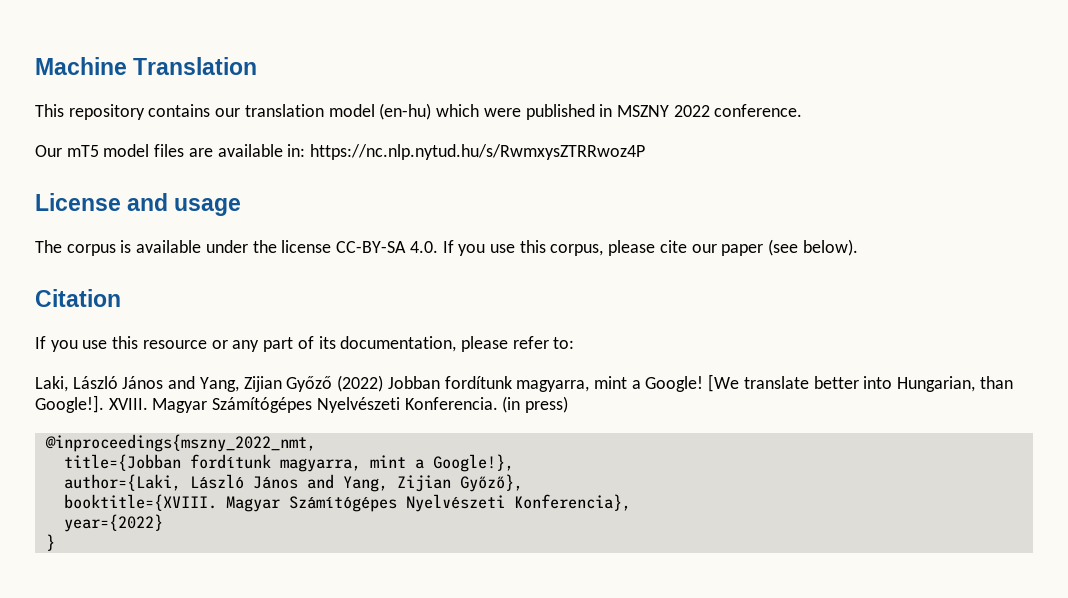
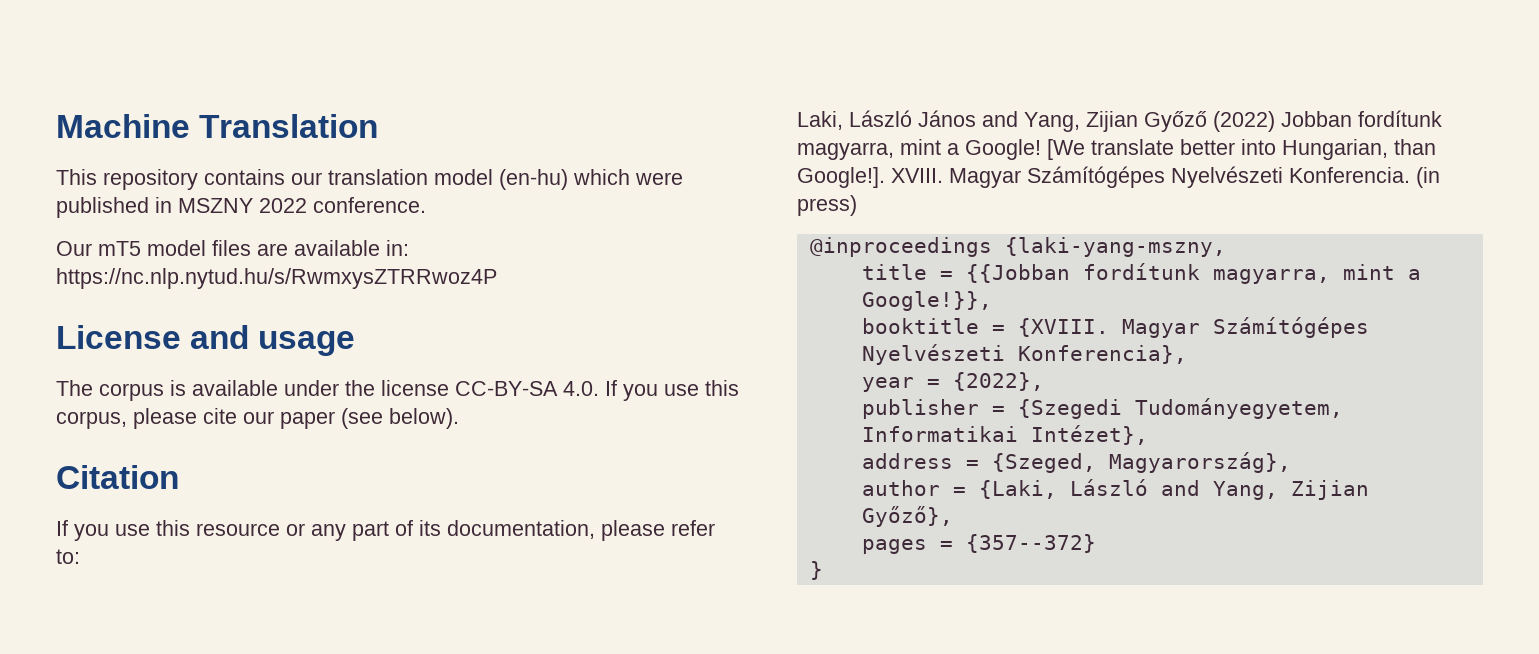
- @inproceedings{mszny_2022_nmt,
- title={Jobban fordítunk magyarra, mint a Google!},
- author={Laki, László János and Yang, Zijian Győző},
- booktitle={XVIII. Magyar Számítógépes Nyelvészeti Konferencia},
- year={2022}
+ @inproceedings {laki-yang-mszny,
+ title = {{Jobban fordítunk magyarra, mint a Google!}},
+ booktitle = {XVIII. Magyar Számítógépes Nyelvészeti Konferencia},
+ year = {2022},
+ publisher = {Szegedi Tudományegyetem, Informatikai Intézet},
+ address = {Szeged, Magyarország},
+ author = {Laki, László and Yang, Zijian Győző},
+ pages = {357--372}

